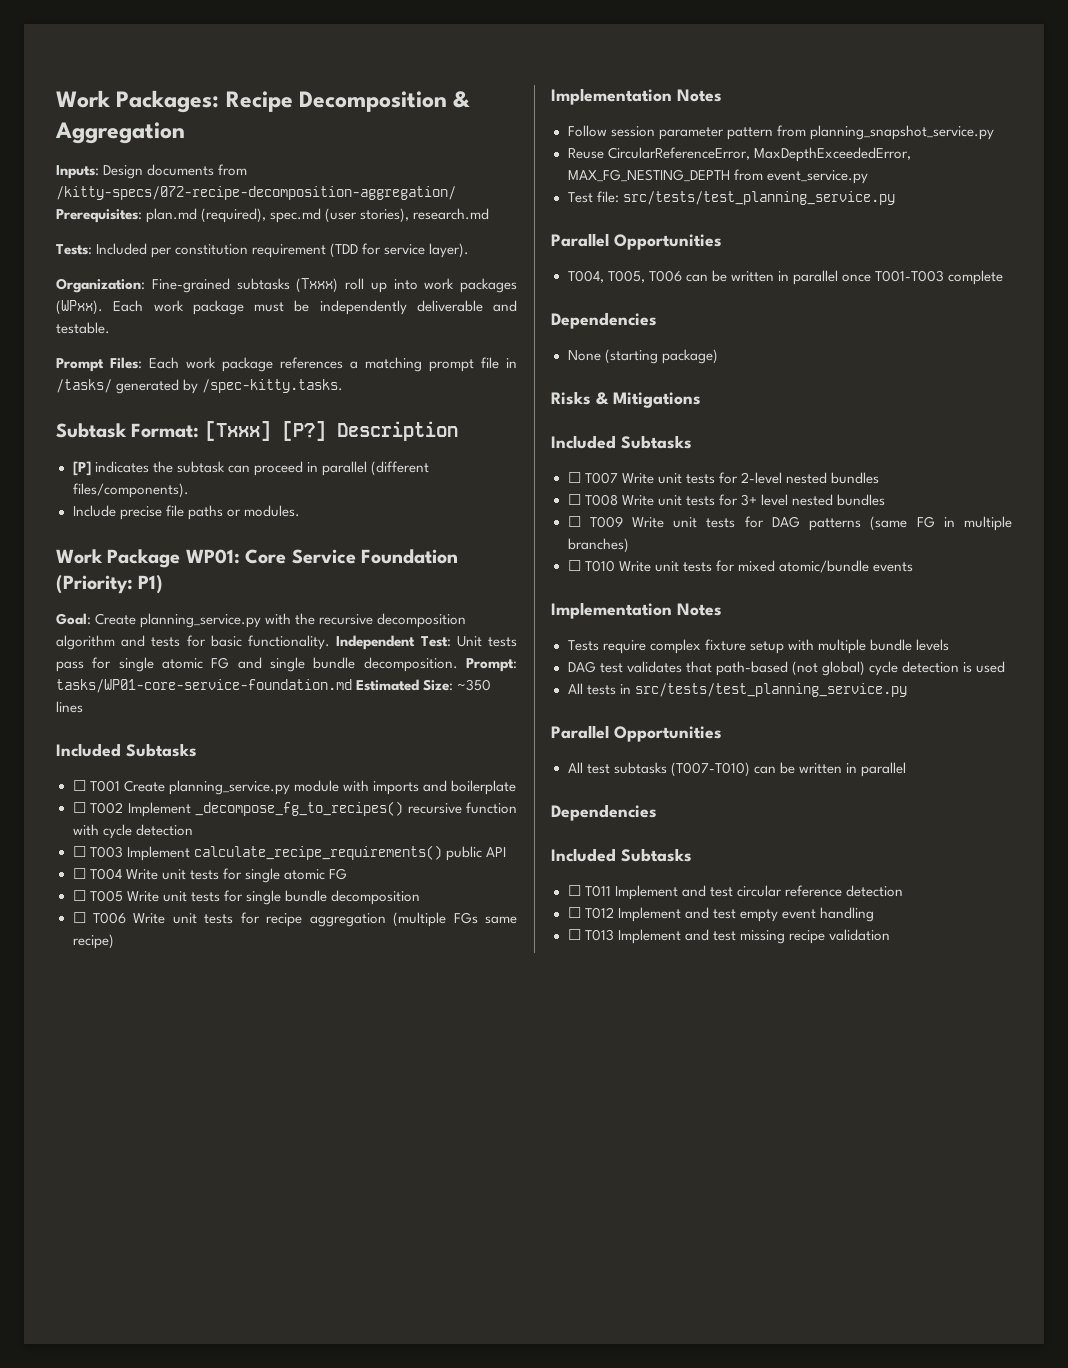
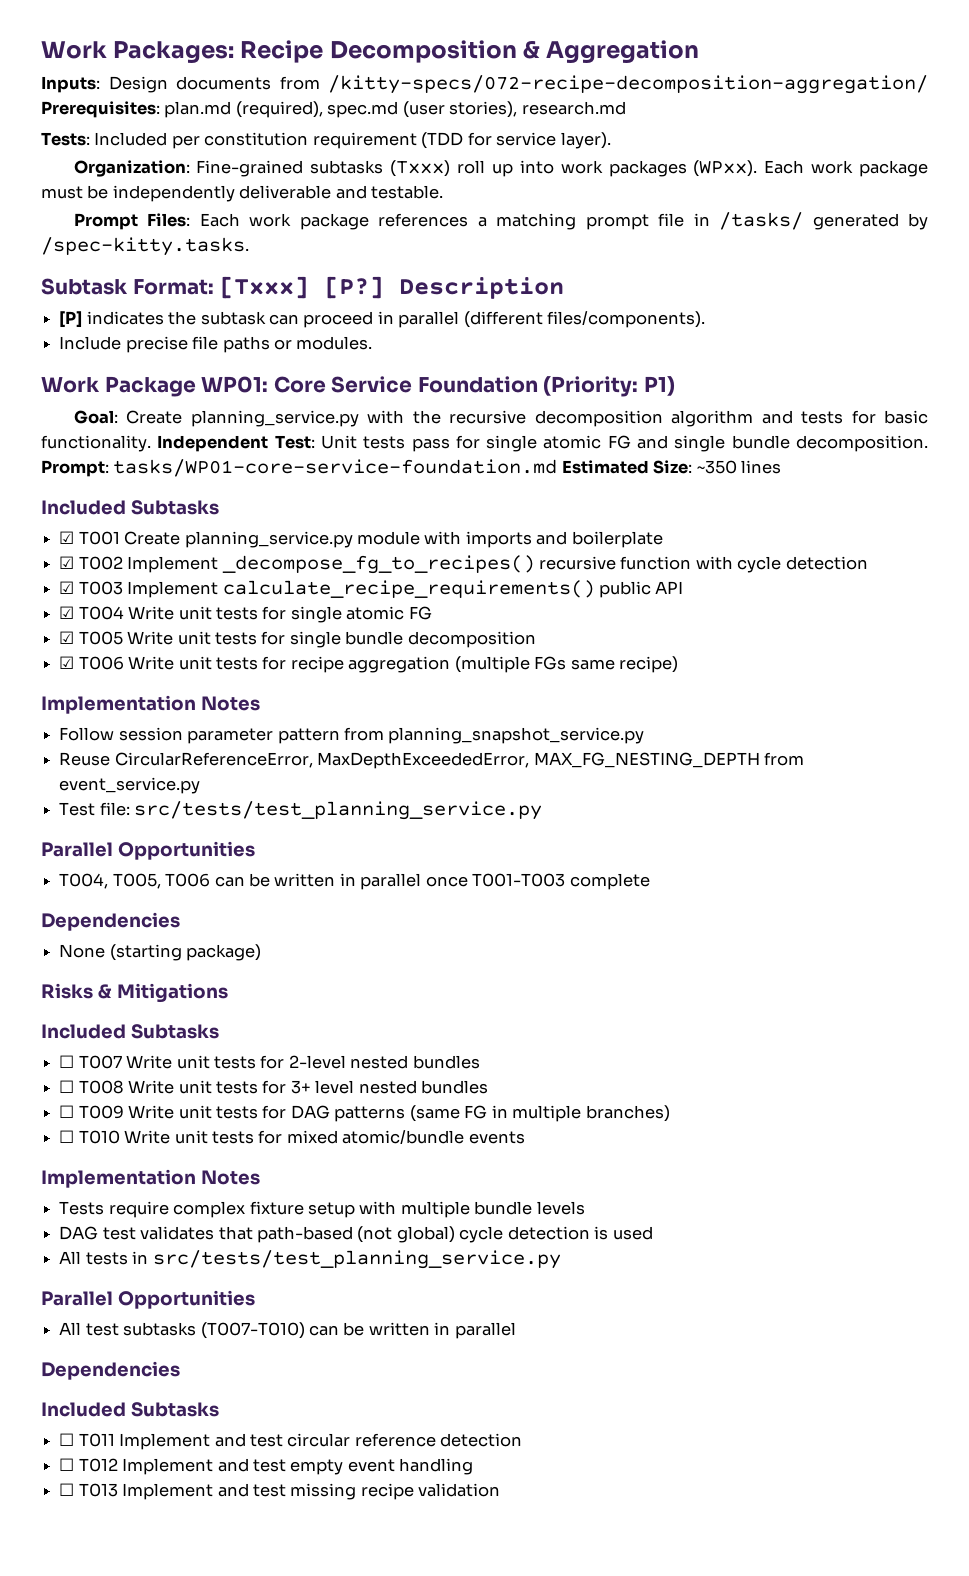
- ☐ T001 Create planning_service.py module with imports and boilerplate
+ ☑ T001 Create planning_service.py module with imports and boilerplate
- ☐ T002 Implement _decompose_fg_to_recipes() recursive function with cycle detection
+ ☑ T002 Implement _decompose_fg_to_recipes() recursive function with cycle detection
- ☐ T003 Implement calculate_recipe_requirements() public API
+ ☑ T003 Implement calculate_recipe_requirements() public API
- ☐ T004 Write unit tests for single atomic FG
+ ☑ T004 Write unit tests for single atomic FG
- ☐ T005 Write unit tests for single bundle decomposition
+ ☑ T005 Write unit tests for single bundle decomposition
- ☐ T006 Write unit tests for recipe aggregation (multiple FGs same recipe)
+ ☑ T006 Write unit tests for recipe aggregation (multiple FGs same recipe)

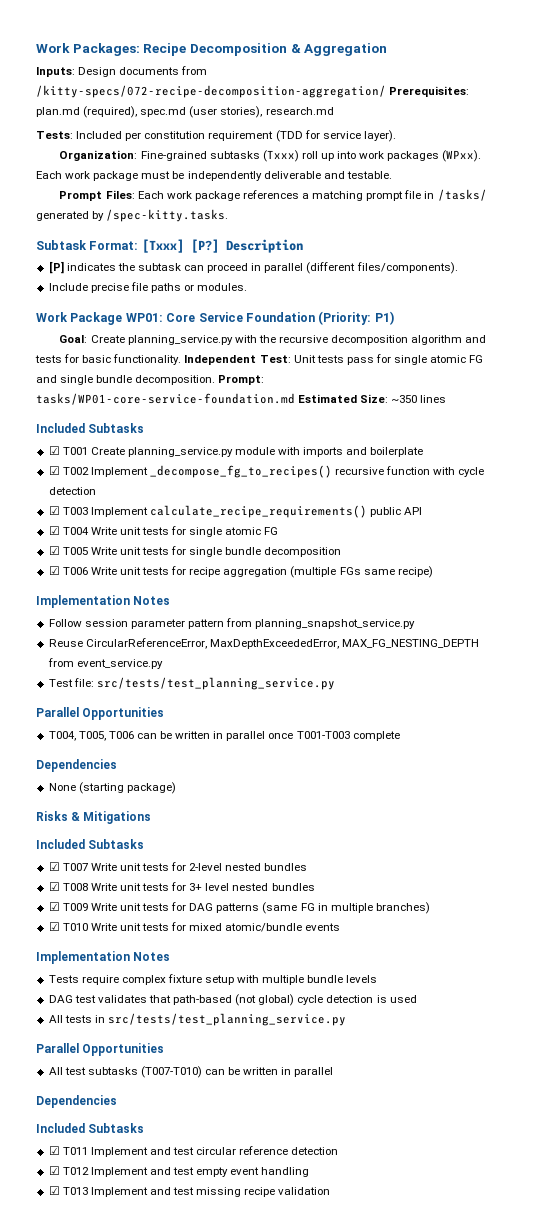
- ☐ T007 Write unit tests for 2-level nested bundles
+ ☑ T007 Write unit tests for 2-level nested bundles
- ☐ T008 Write unit tests for 3+ level nested bundles
+ ☑ T008 Write unit tests for 3+ level nested bundles
- ☐ T009 Write unit tests for DAG patterns (same FG in multiple branches)
+ ☑ T009 Write unit tests for DAG patterns (same FG in multiple branches)
- ☐ T010 Write unit tests for mixed atomic/bundle events
+ ☑ T010 Write unit tests for mixed atomic/bundle events
- ☐ T011 Implement and test circular reference detection
+ ☑ T011 Implement and test circular reference detection
- ☐ T012 Implement and test empty event handling
+ ☑ T012 Implement and test empty event handling
- ☐ T013 Implement and test missing recipe validation
+ ☑ T013 Implement and test missing recipe validation

